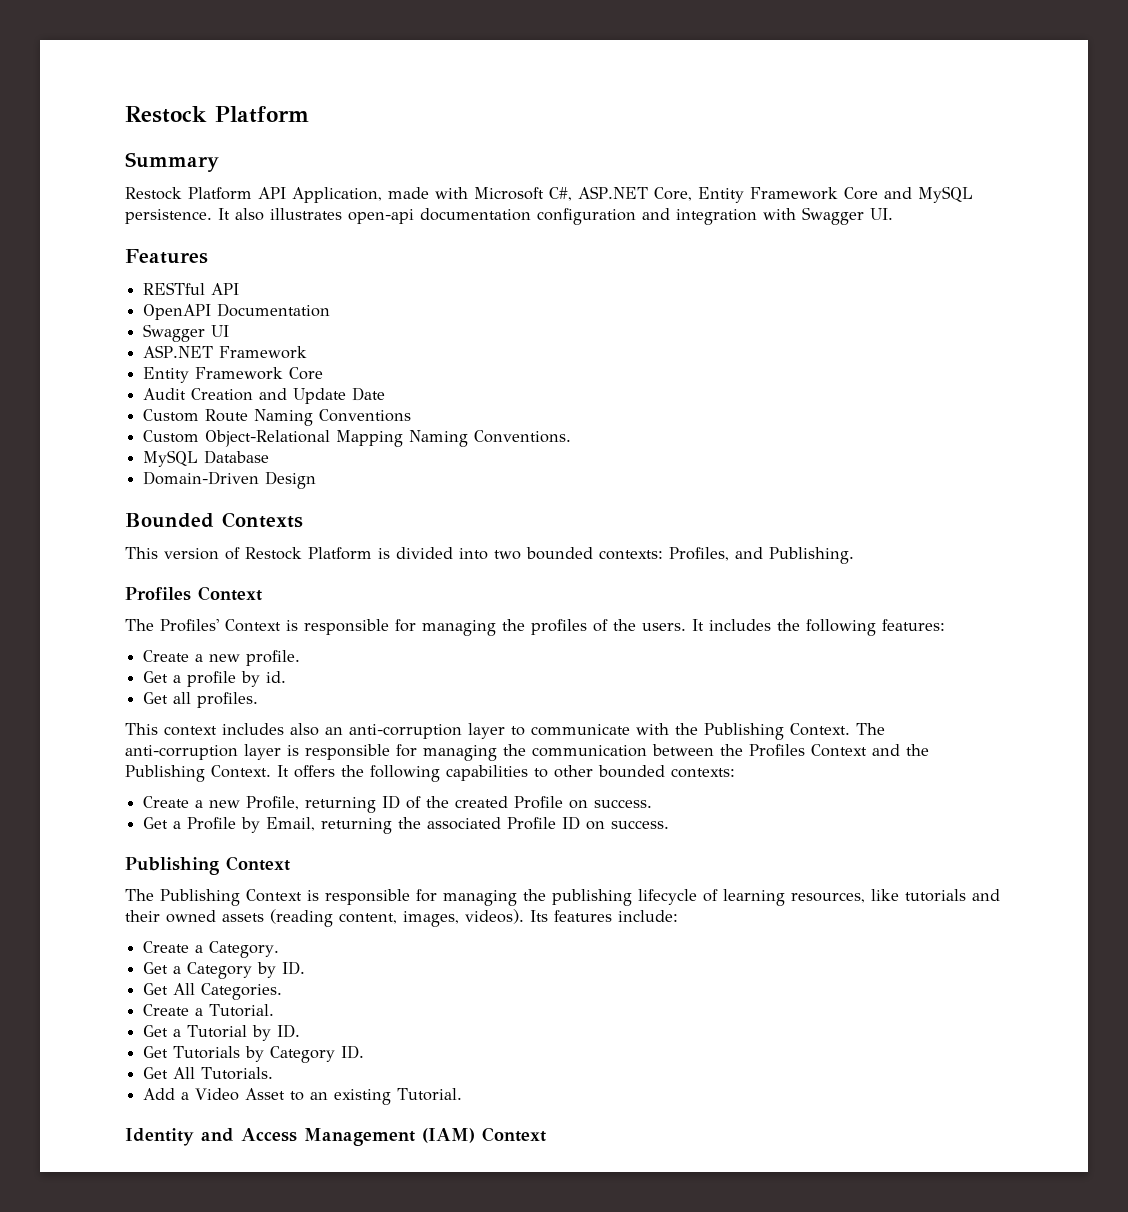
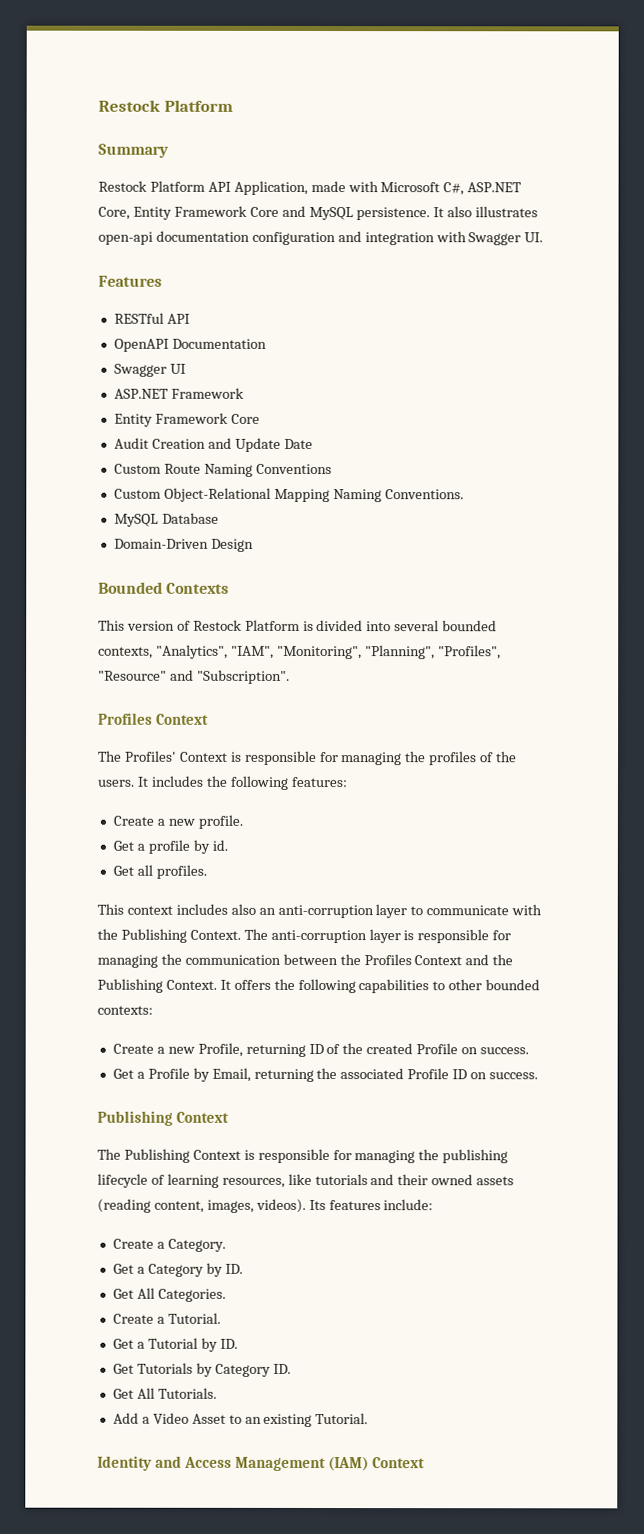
- This version of Restock Platform is divided into two bounded contexts: Profiles, and Publishing.
+ This version of Restock Platform is divided into several bounded contexts, "Analytics", "IAM", "Monitoring", "Planning", "Profiles", "Resource" and "Subscription".

